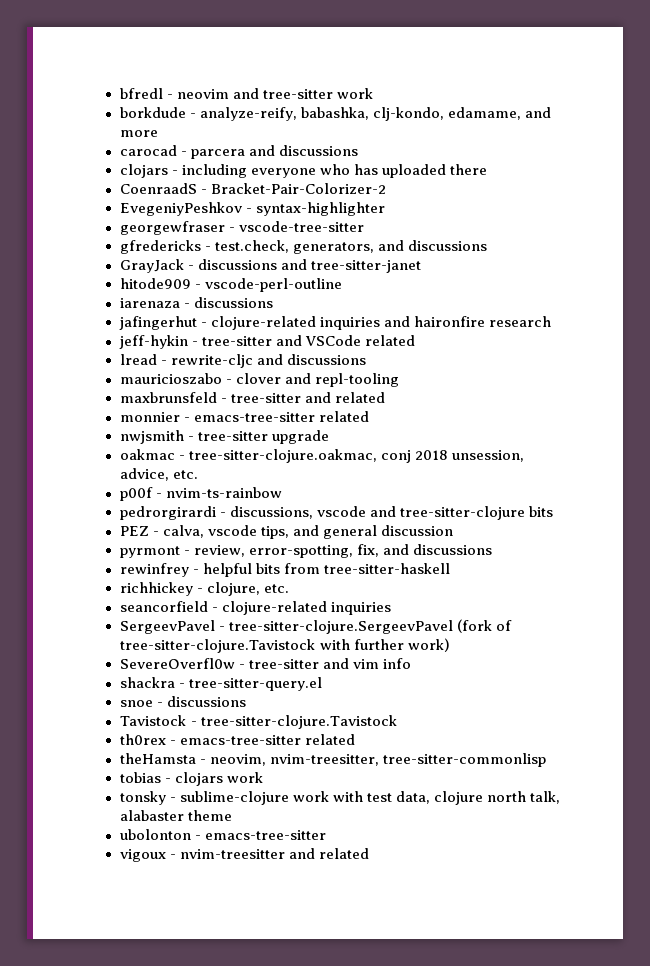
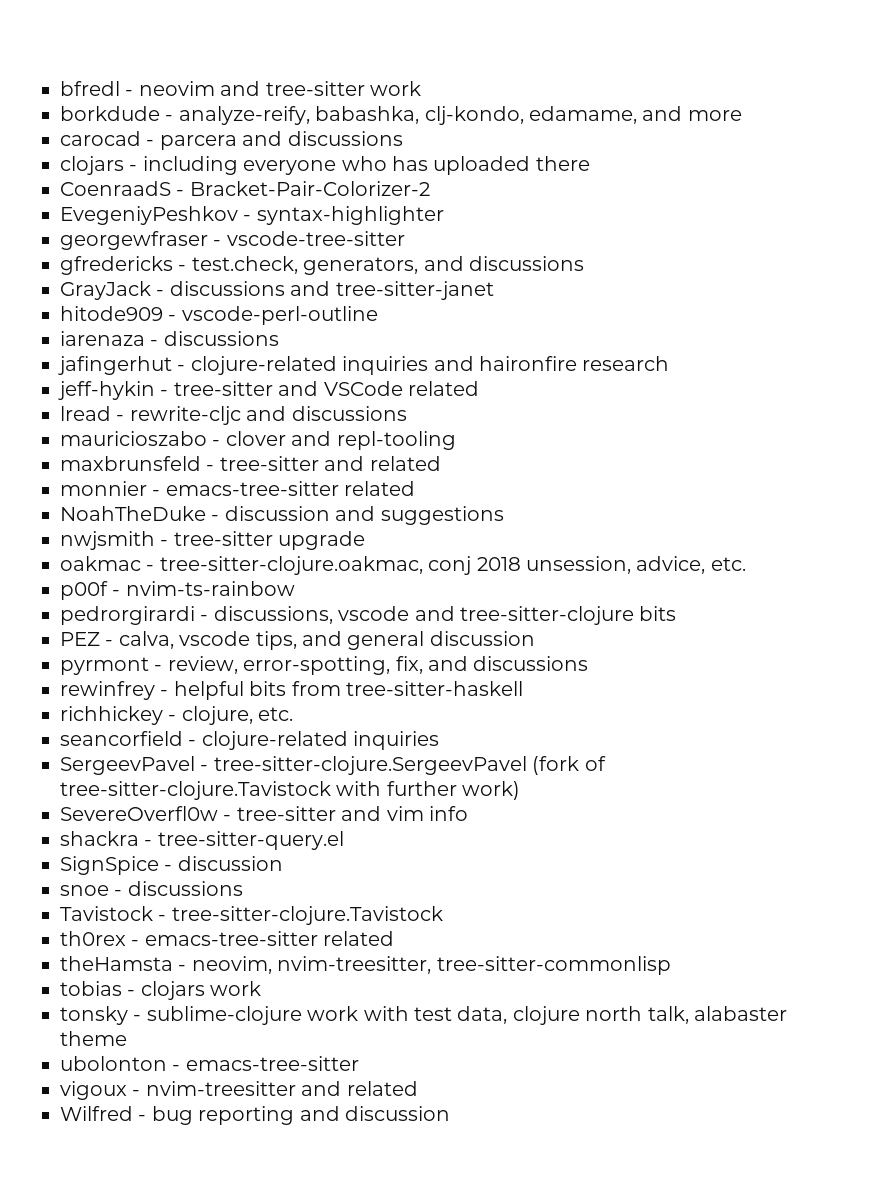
+ NoahTheDuke - discussion and suggestions
+ SignSpice - discussion
+ Wilfred - bug reporting and discussion

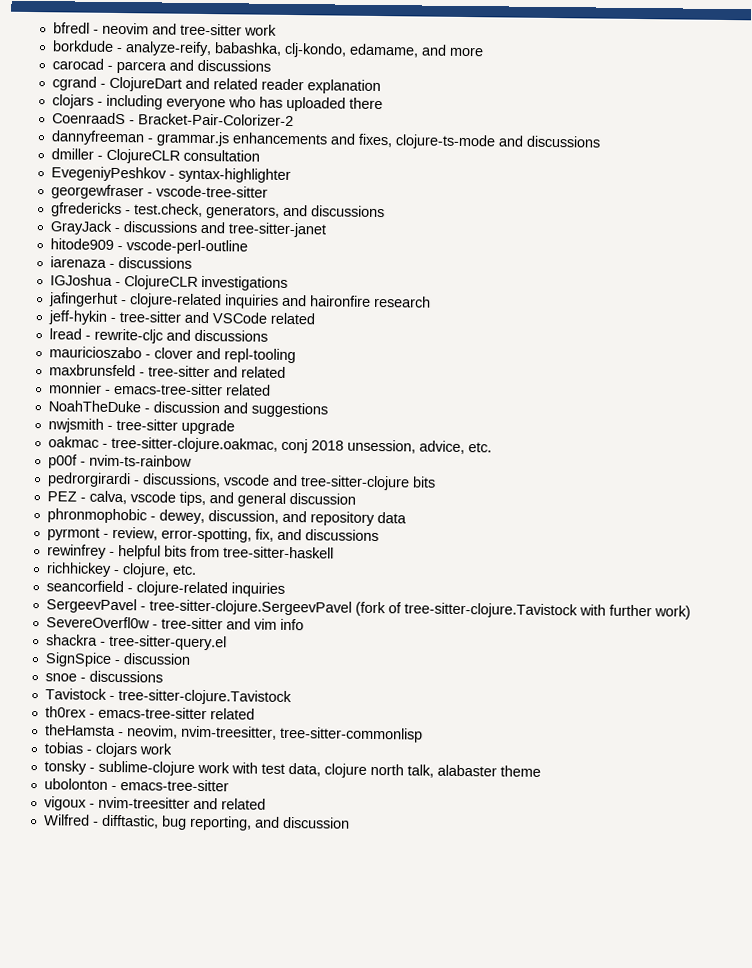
+ cgrand - ClojureDart and related reader explanation
+ dannyfreeman - grammar.js enhancements and fixes, clojure-ts-mode and discussions
+ dmiller - ClojureCLR consultation
+ IGJoshua - ClojureCLR investigations
+ phronmophobic - dewey, discussion, and repository data
- Wilfred - bug reporting and discussion
+ Wilfred - difftastic, bug reporting, and discussion

